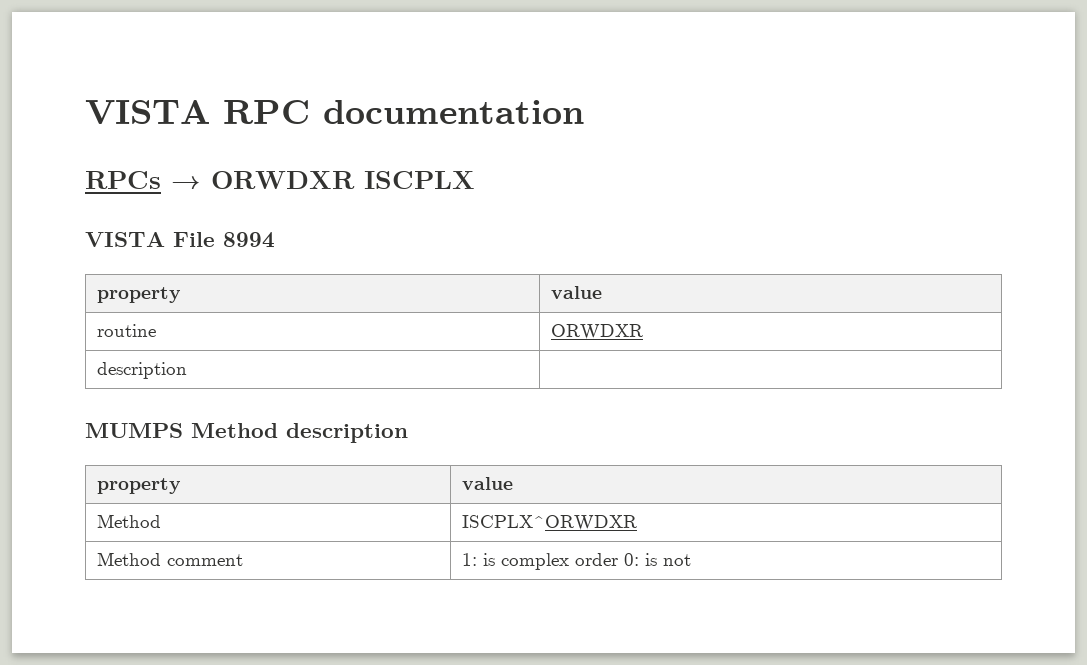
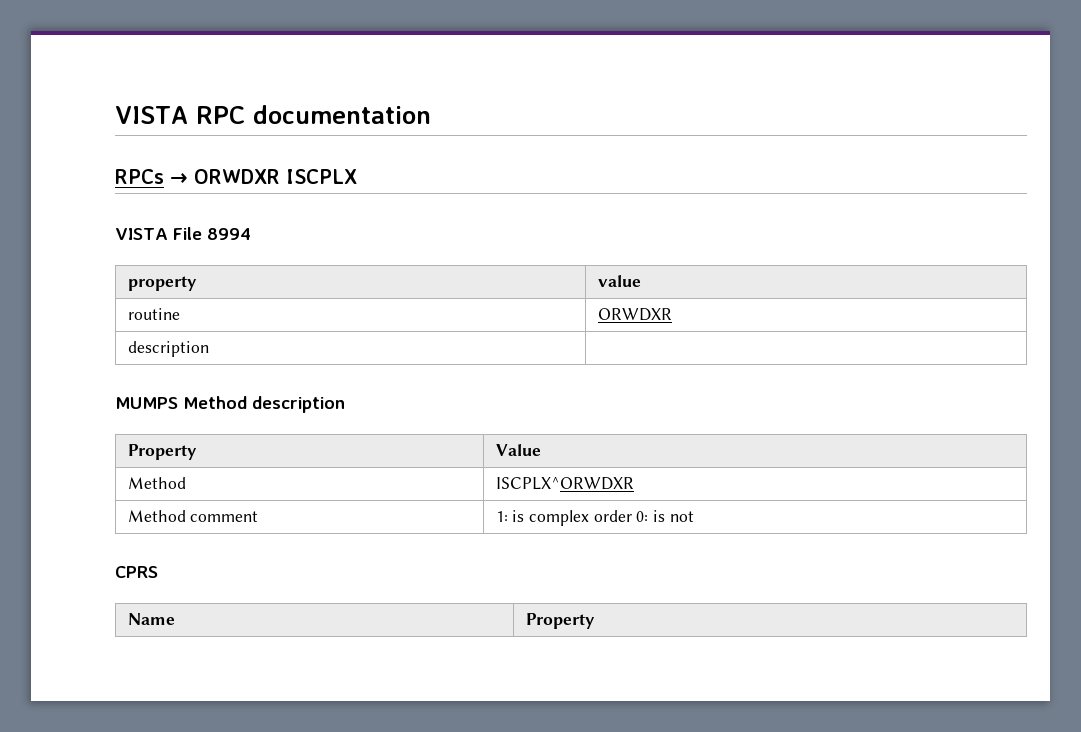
  MUMPS Method description
- property | value
+ Property | Value
+ CPRS
+ Name | Property

